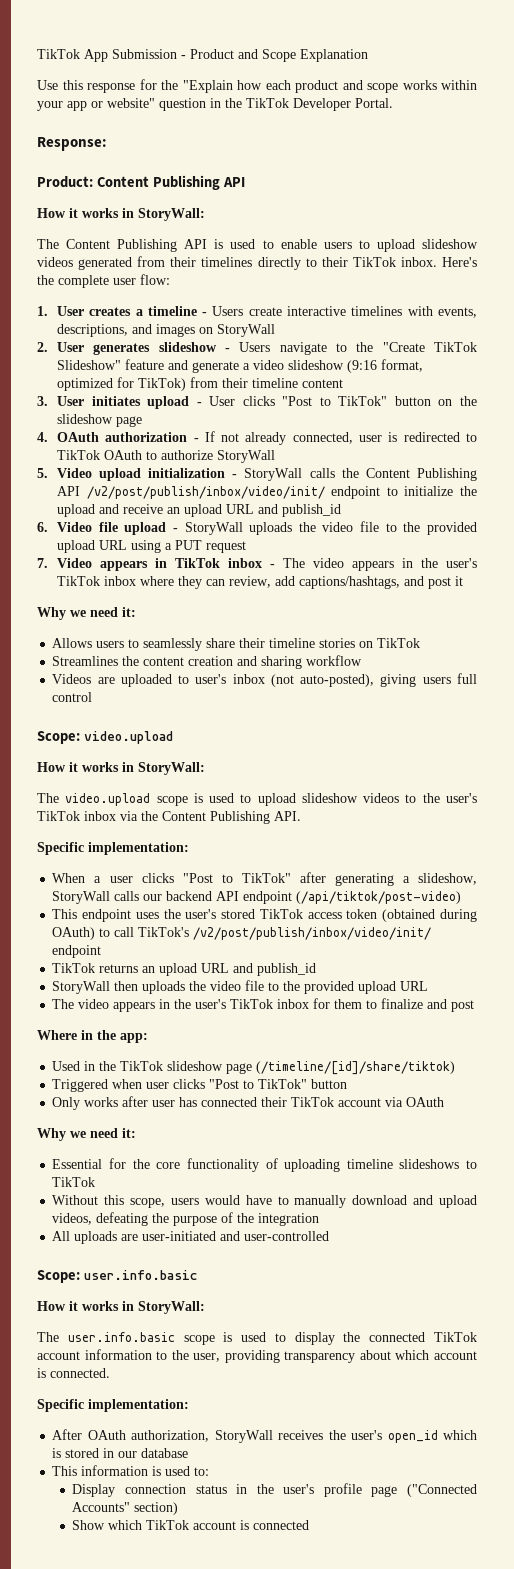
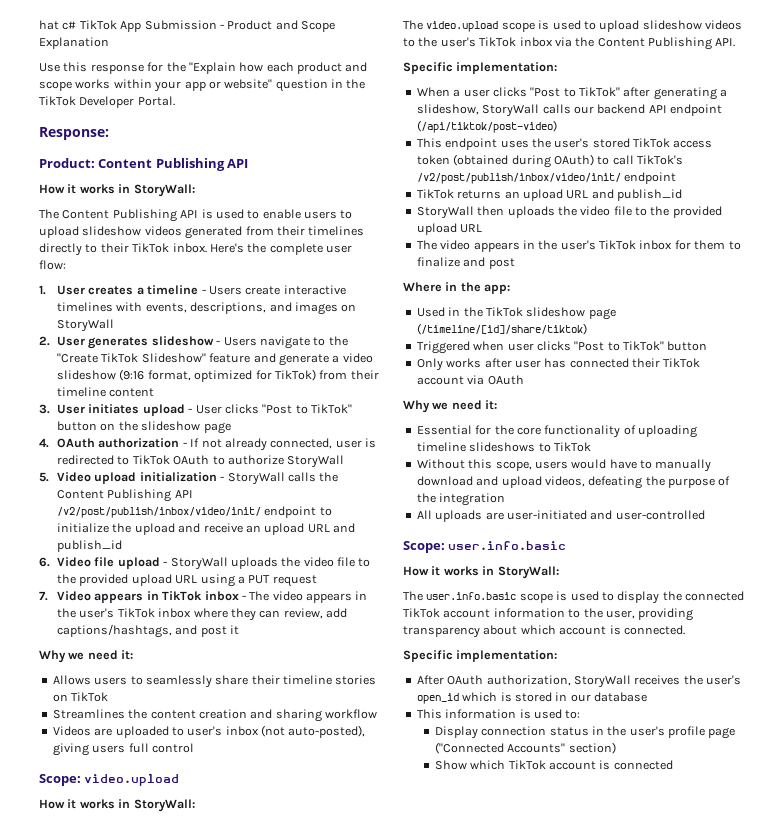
- TikTok App Submission - Product and Scope Explanation
+ hat c# TikTok App Submission - Product and Scope Explanation

